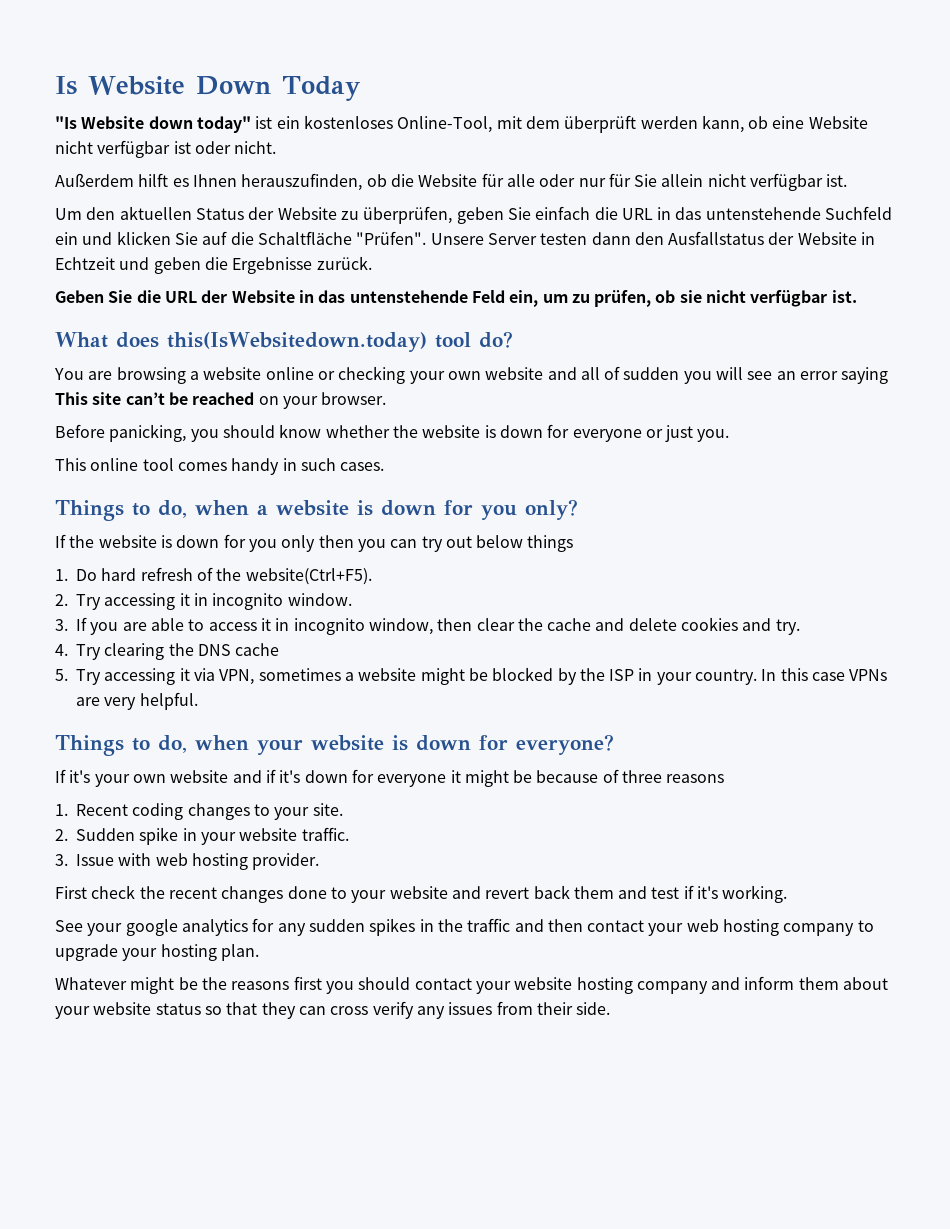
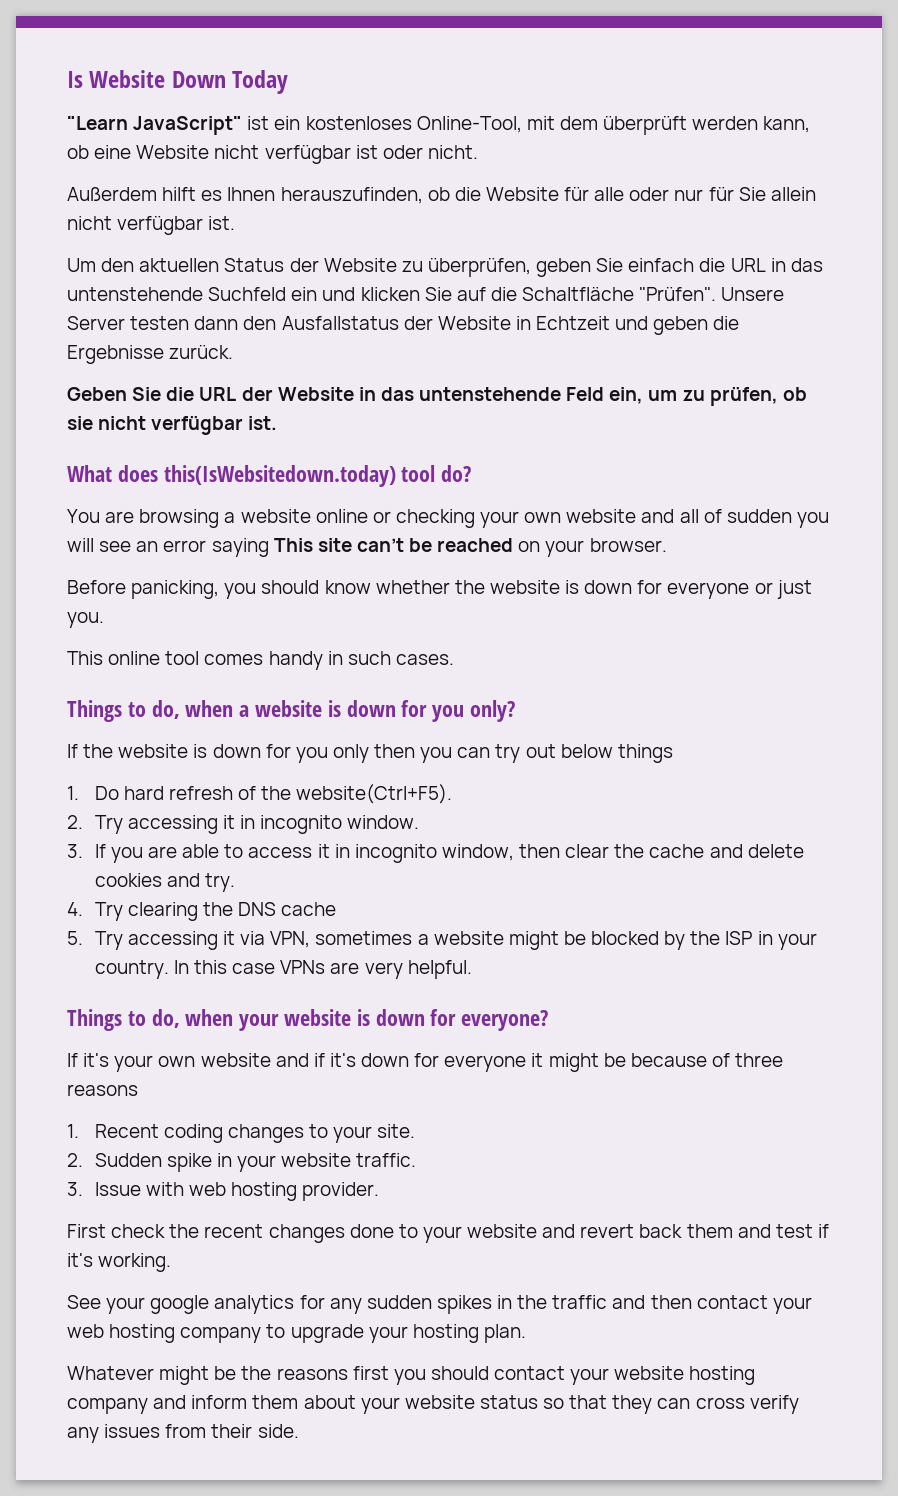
- "Is Website down today" ist ein kostenloses Online-Tool, mit dem überprüft werden kann, ob eine Website nicht verfügbar ist oder nicht.
+ "Learn JavaScript" ist ein kostenloses Online-Tool, mit dem überprüft werden kann, ob eine Website nicht verfügbar ist oder nicht.

